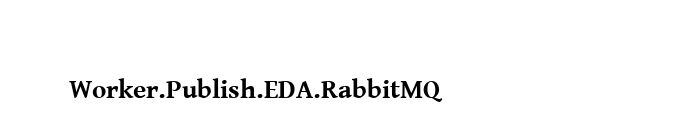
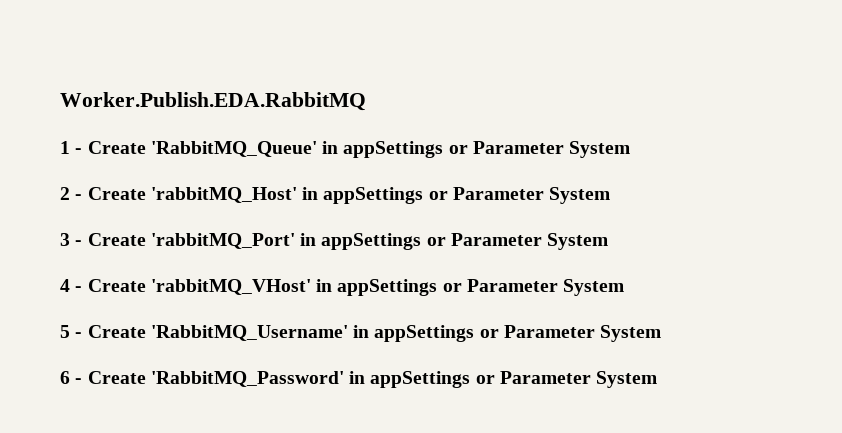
+ 1 - Create 'RabbitMQ_Queue' in appSettings or Parameter System
+ 2 - Create 'rabbitMQ_Host' in appSettings or Parameter System
+ 3 - Create 'rabbitMQ_Port' in appSettings or Parameter System
+ 4 - Create 'rabbitMQ_VHost' in appSettings or Parameter System
+ 5 - Create 'RabbitMQ_Username' in appSettings or Parameter System
+ 6 - Create 'RabbitMQ_Password' in appSettings or Parameter System

